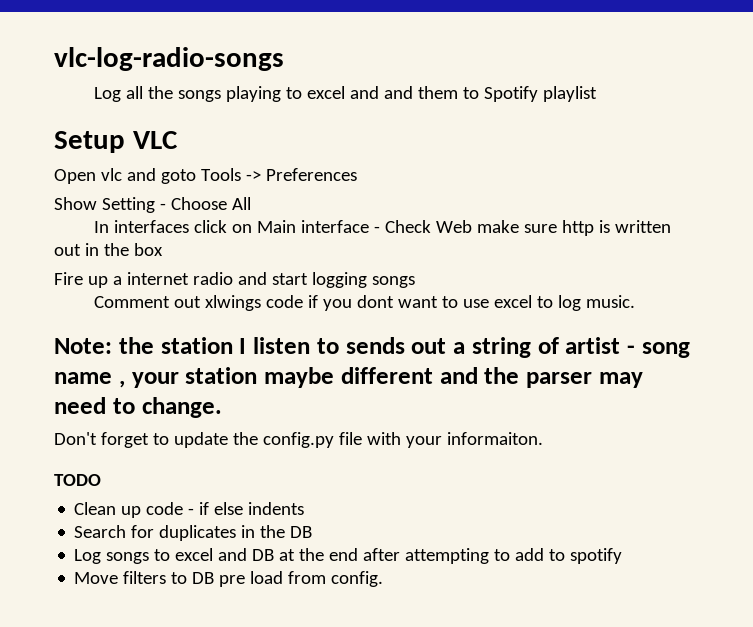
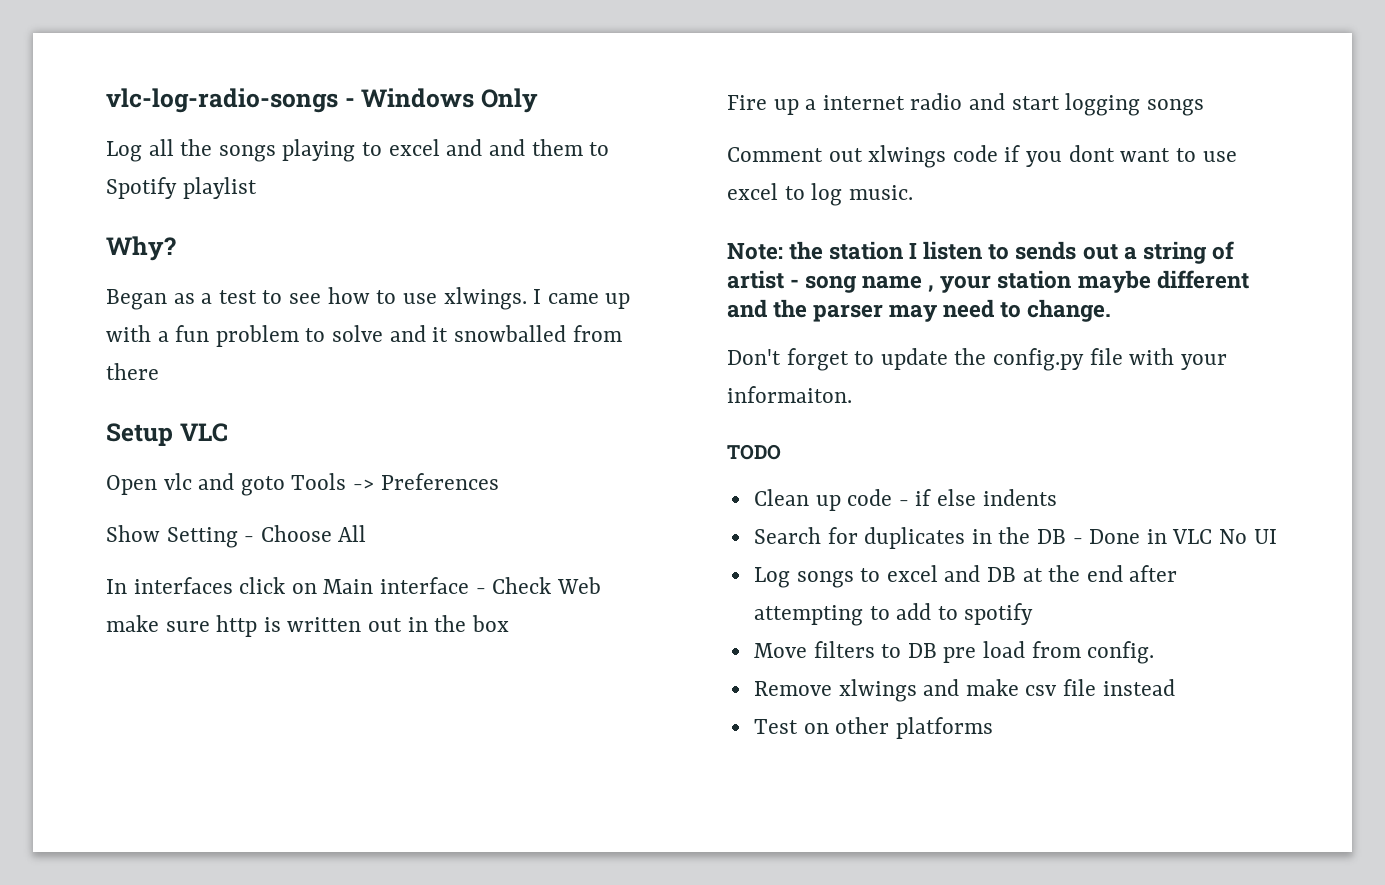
- vlc-log-radio-songs
+ vlc-log-radio-songs - Windows Only
+ Why?
+ Began as a test to see how to use xlwings. I came up with a fun problem to solve and it snowballed from there
- Search for duplicates in the DB
+ Search for duplicates in the DB - Done in VLC No UI
+ Remove xlwings and make csv file instead
+ Test on other platforms

